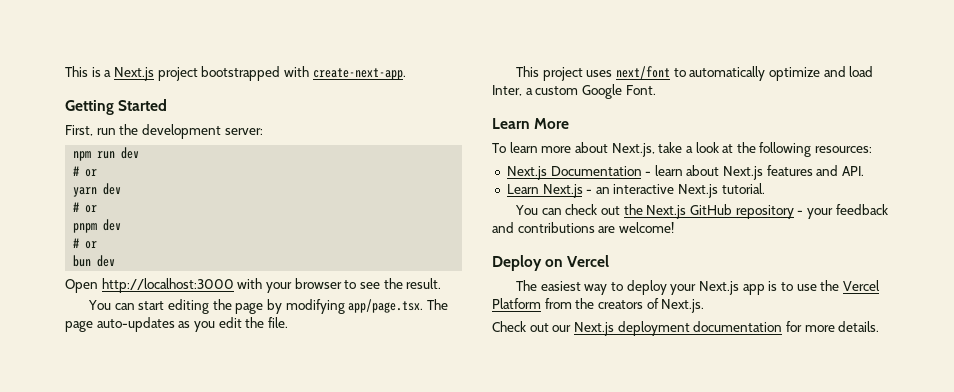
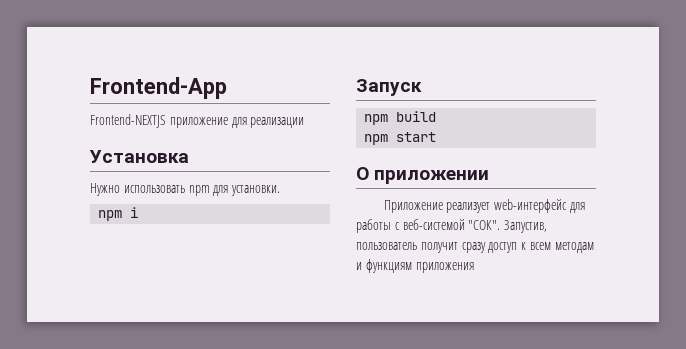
- This is a Next.js project bootstrapped with create-next-app.
- Getting Started
- First, run the development server:
- npm run dev
- # or
- yarn dev
- # or
- pnpm dev
- # or
- bun dev
- Open http://localhost:3000 with your browser to see the result.
- You can start editing the page by modifying app/page.tsx. The page auto-updates as you edit the file.
- This project uses next/font to automatically optimize and load Inter, a custom Google Font.
- Learn More
- To learn more about Next.js, take a look at the following resources:
- Next.js Documentation - learn about Next.js features and API.
- Learn Next.js - an interactive Next.js tutorial.
- You can check out the Next.js GitHub repository - your feedback and contributions are welcome!
- Deploy on Vercel
- The easiest way to deploy your Next.js app is to use the Vercel Platform from the creators of Next.js.
- Check out our Next.js deployment documentation for more details.
+ Frontend-App
+ Frontend-NEXTJS приложение для реализации
+ Установка
+ Нужно использовать npm для установки.
+ npm i
+ Запуск
+ npm build
+ npm start
+ О приложении
+ Приложение реализует web-интерфейс для работы с веб-системой "СОК". Запустив, пользователь получит сразу доступ к всем методам и функциям приложения

